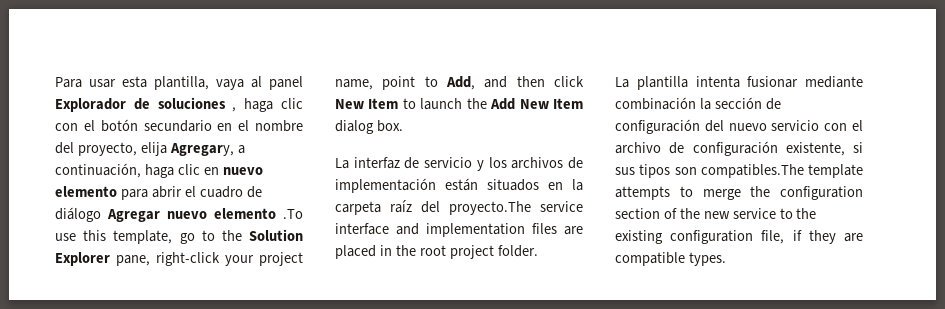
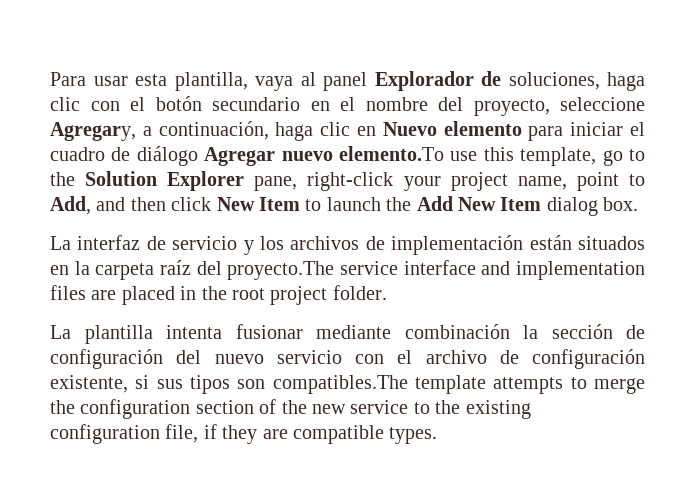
- Para usar esta plantilla, vaya al panel Explorador de soluciones , haga clic con el botón secundario en el nombre del proyecto, elija Agregary, a continuación, haga clic en nuevo elemento para abrir el cuadro de diálogo Agregar nuevo elemento .To use this template, go to the Solution Explorer pane, right-click your project name, point to Add, and then click New Item to launch the Add New Item dialog box.
+ Para usar esta plantilla, vaya al panel Explorador de soluciones, haga clic con el botón secundario en el nombre del proyecto, seleccione Agregary, a continuación, haga clic en Nuevo elemento para iniciar el cuadro de diálogo Agregar nuevo elemento.To use this template, go to the Solution Explorer pane, right-click your project name, point to Add, and then click New Item to launch the Add New Item dialog box.

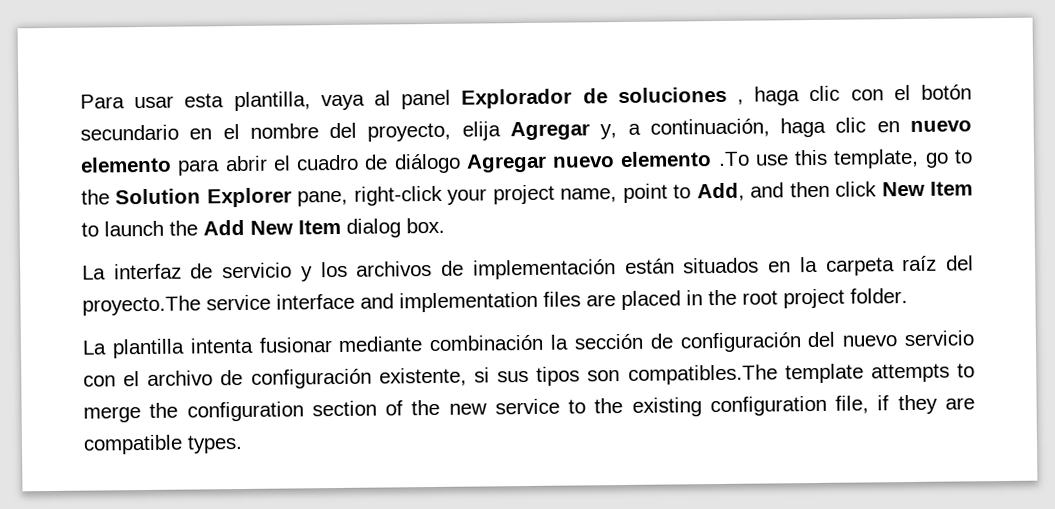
- Para usar esta plantilla, vaya al panel Explorador de soluciones, haga clic con el botón secundario en el nombre del proyecto, seleccione Agregary, a continuación, haga clic en Nuevo elemento para iniciar el cuadro de diálogo Agregar nuevo elemento.To use this template, go to the Solution Explorer pane, right-click your project name, point to Add, and then click New Item to launch the Add New Item dialog box.
+ Para usar esta plantilla, vaya al panel Explorador de soluciones , haga clic con el botón secundario en el nombre del proyecto, elija Agregar y, a continuación, haga clic en nuevo elemento para abrir el cuadro de diálogo Agregar nuevo elemento .To use this template, go to the Solution Explorer pane, right-click your project name, point to Add, and then click New Item to launch the Add New Item dialog box.

